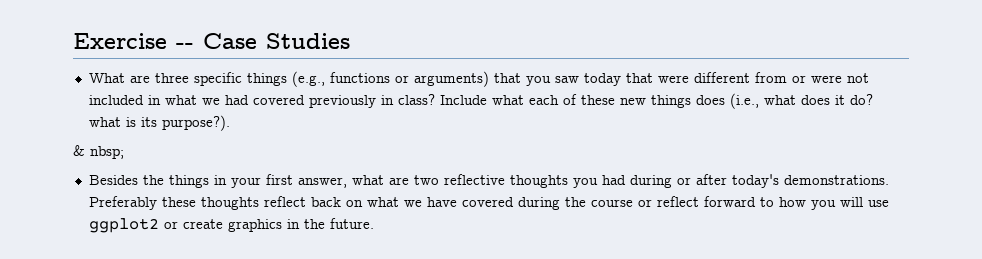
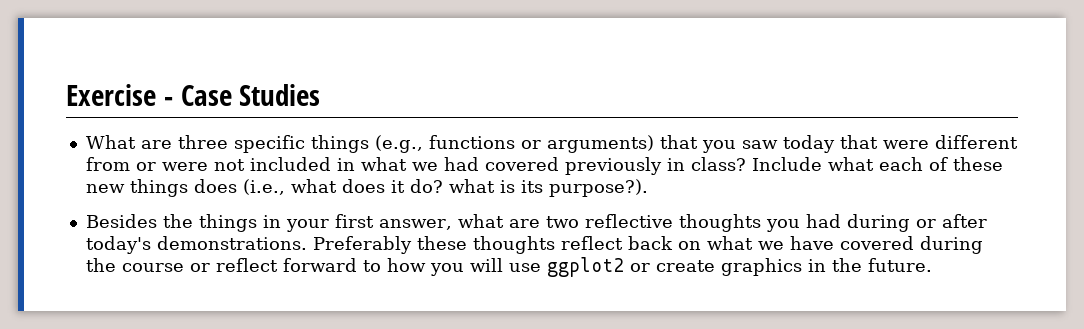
- Exercise -- Case Studies
+ Exercise - Case Studies
- & nbsp;

